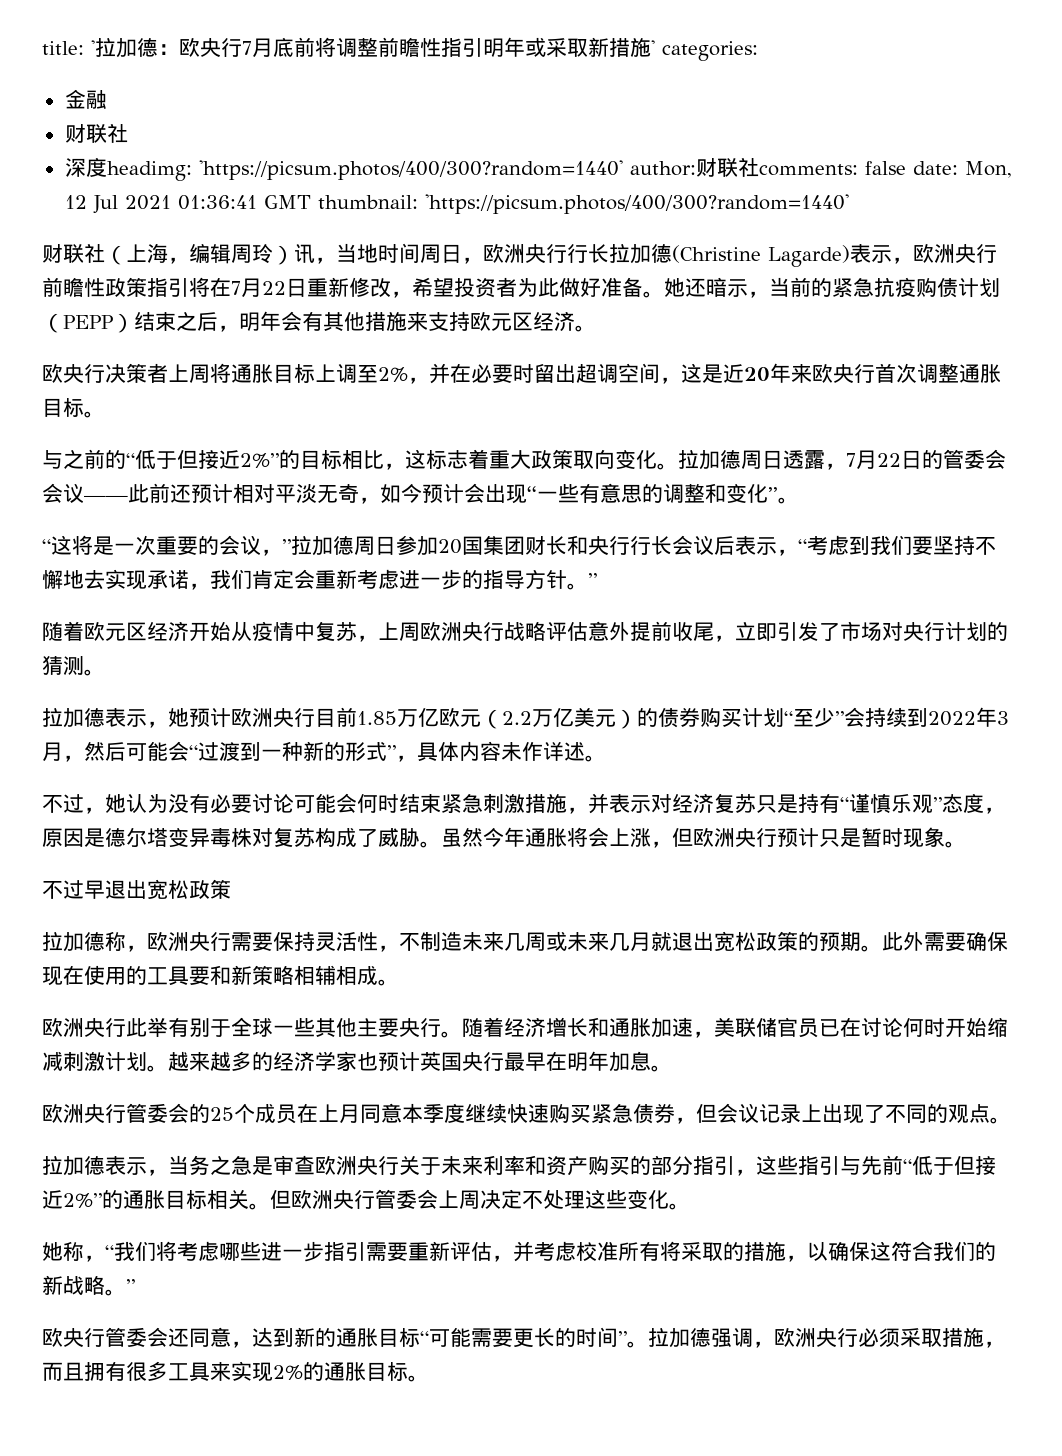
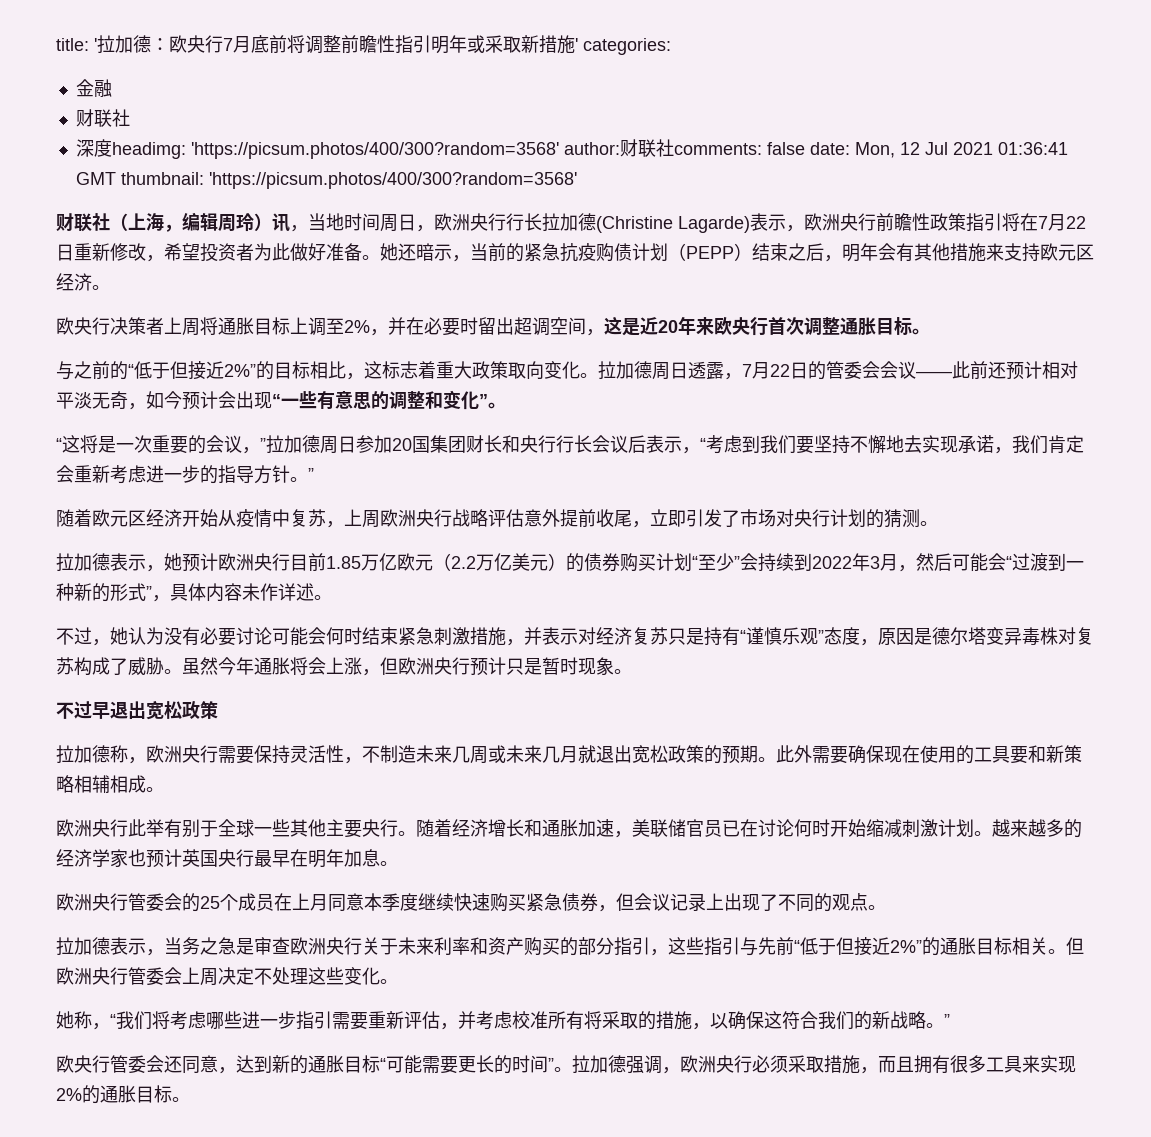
- 深度headimg: 'https://picsum.photos/400/300?random=1440' author:财联社comments: false date: Mon, 12 Jul 2021 01:36:41 GMT thumbnail: 'https://picsum.photos/400/300?random=1440'
+ 深度headimg: 'https://picsum.photos/400/300?random=3568' author:财联社comments: false date: Mon, 12 Jul 2021 01:36:41 GMT thumbnail: 'https://picsum.photos/400/300?random=3568'

